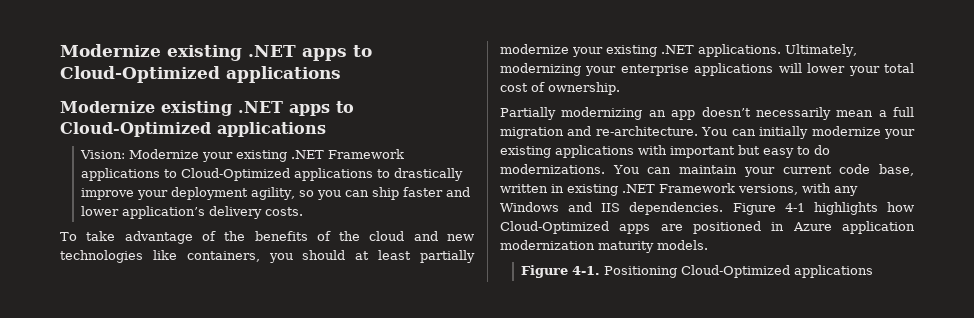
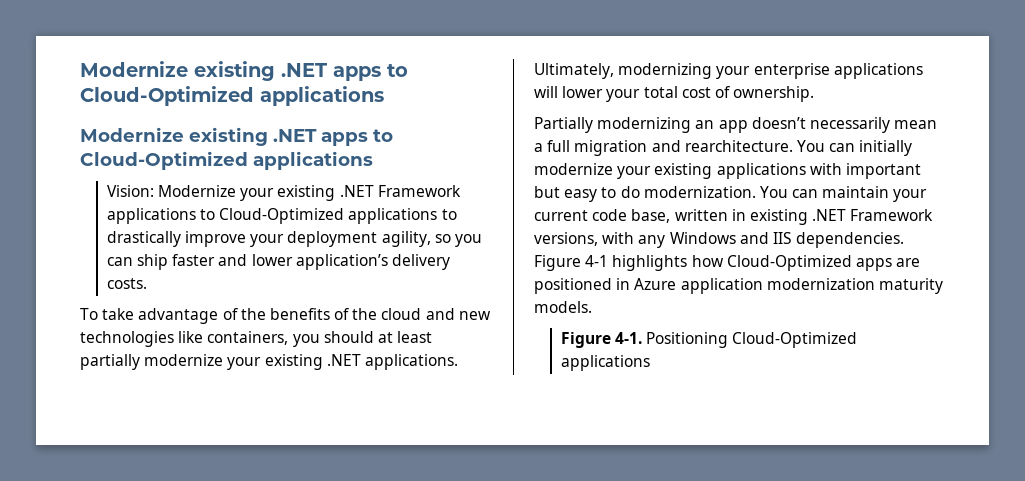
- Partially modernizing an app doesn’t necessarily mean a full migration and re-architecture.
+ Partially modernizing an app doesn’t necessarily mean a full migration and rearchitecture.
- You can initially modernize your existing applications with important but easy to do modernizations.
+ You can initially modernize your existing applications with important but easy to do modernization.

